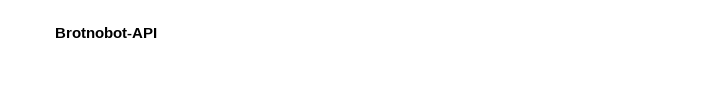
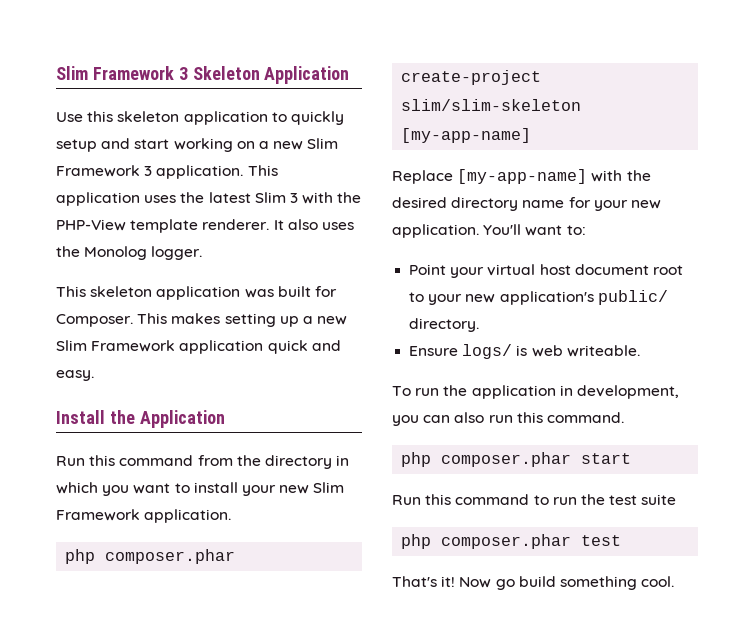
- Brotnobot-API
+ Slim Framework 3 Skeleton Application
+ Use this skeleton application to quickly setup and start working on a new Slim Framework 3 application. This application uses the latest Slim 3 with the PHP-View template renderer. It also uses the Monolog logger.
+ This skeleton application was built for Composer. This makes setting up a new Slim Framework application quick and easy.
+ Install the Application
+ Run this command from the directory in which you want to install your new Slim Framework application.
+ php composer.phar create-project slim/slim-skeleton [my-app-name]
+ Replace [my-app-name] with the desired directory name for your new application. You'll want to:
+ Point your virtual host document root to your new application's public/ directory.
+ Ensure logs/ is web writeable.
+ To run the application in development, you can also run this command.
+ php composer.phar start
+ Run this command to run the test suite
+ php composer.phar test
+ That's it! Now go build something cool.

